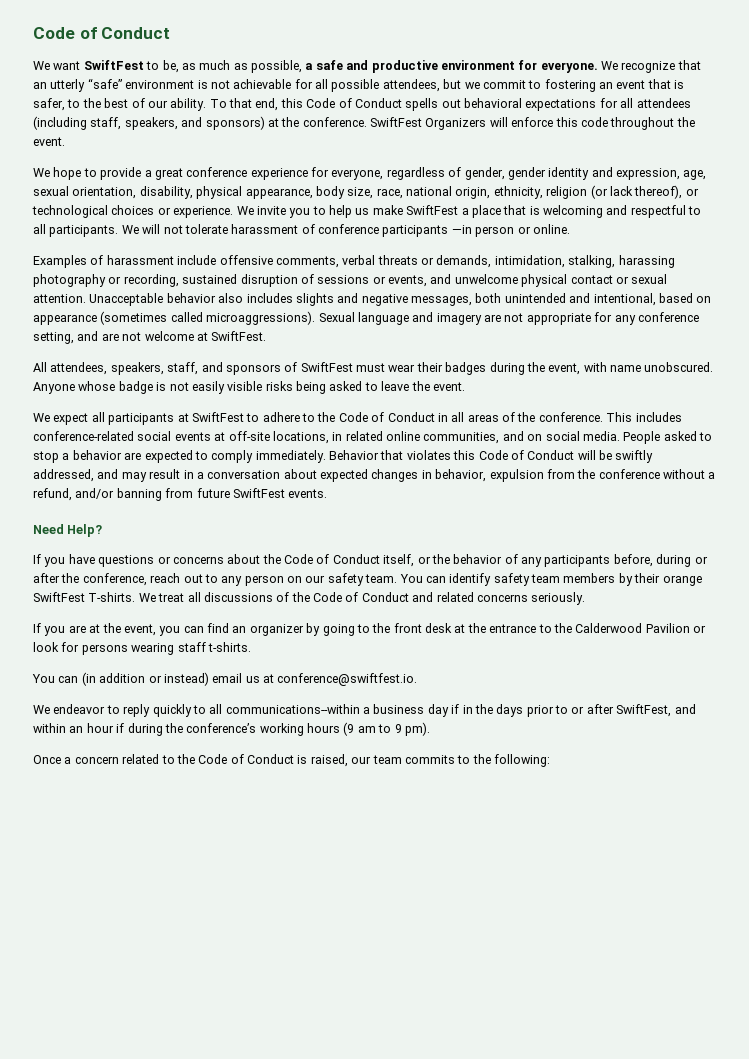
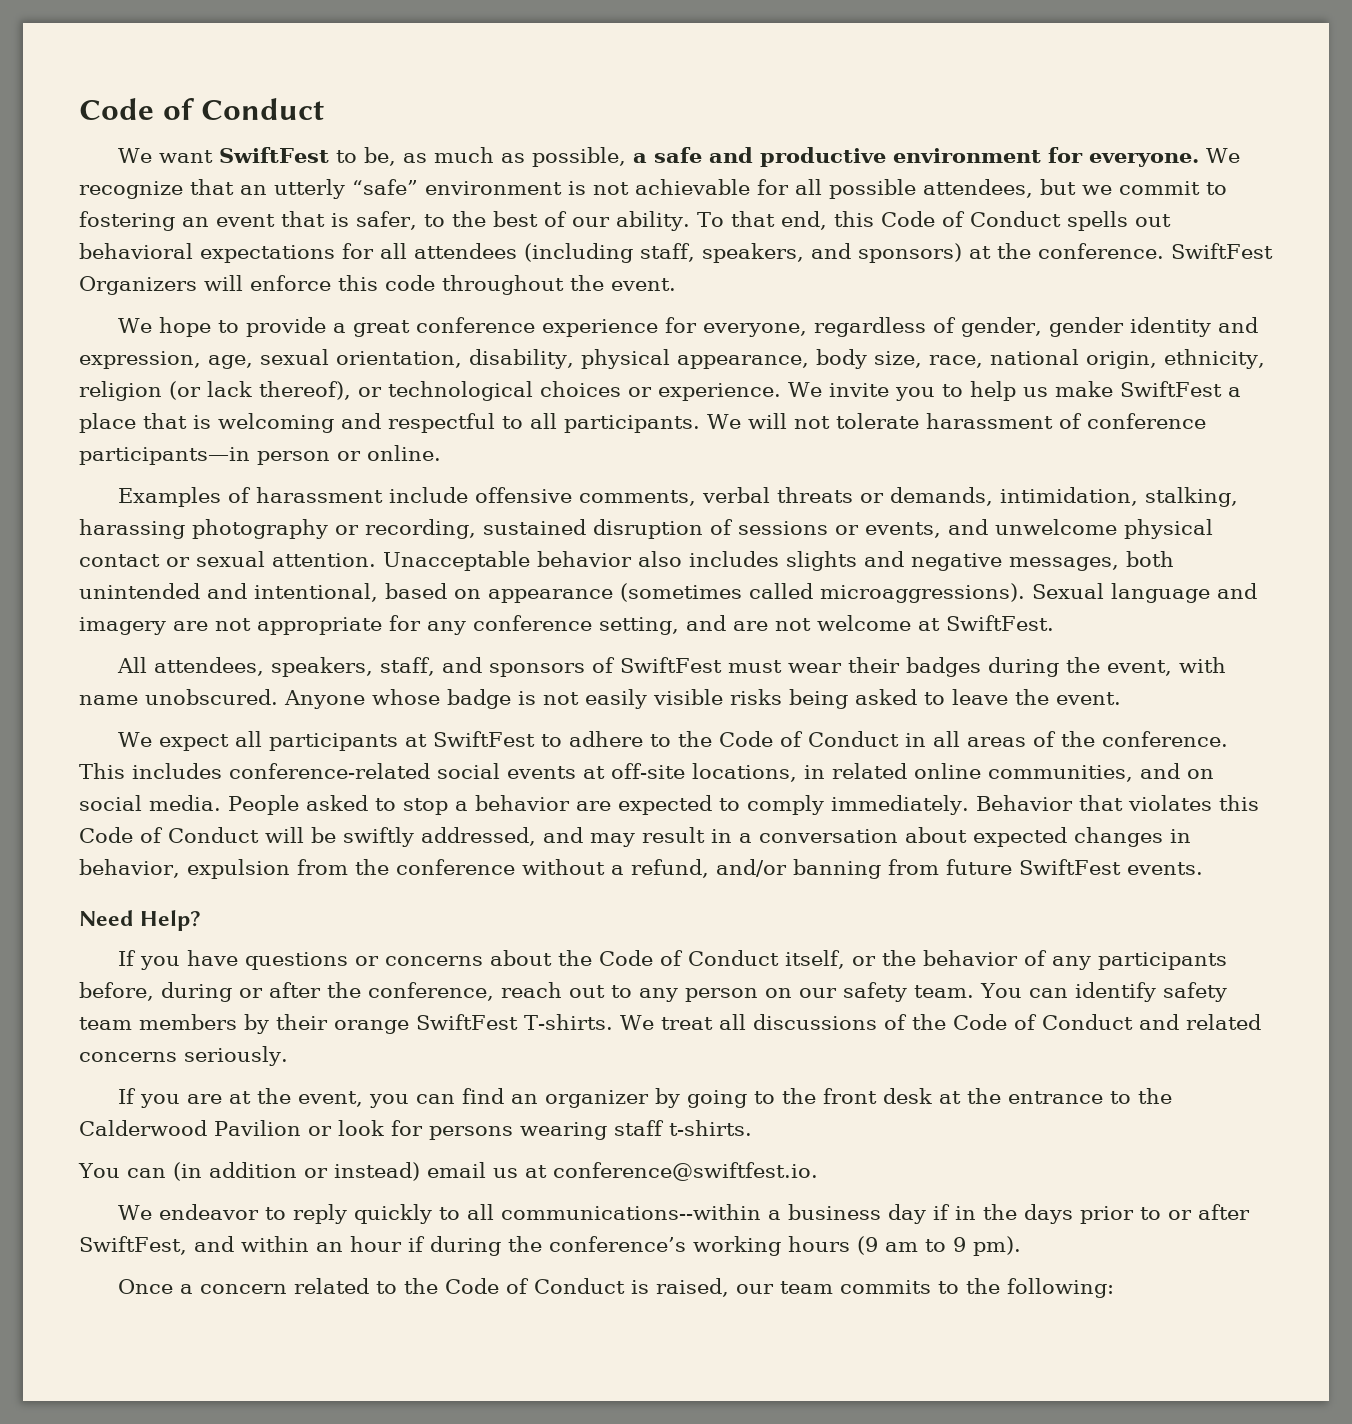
- We will not tolerate harassment of conference participants —in person or online.
+ We will not tolerate harassment of conference participants—in person or online.

